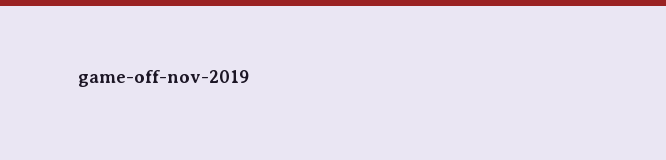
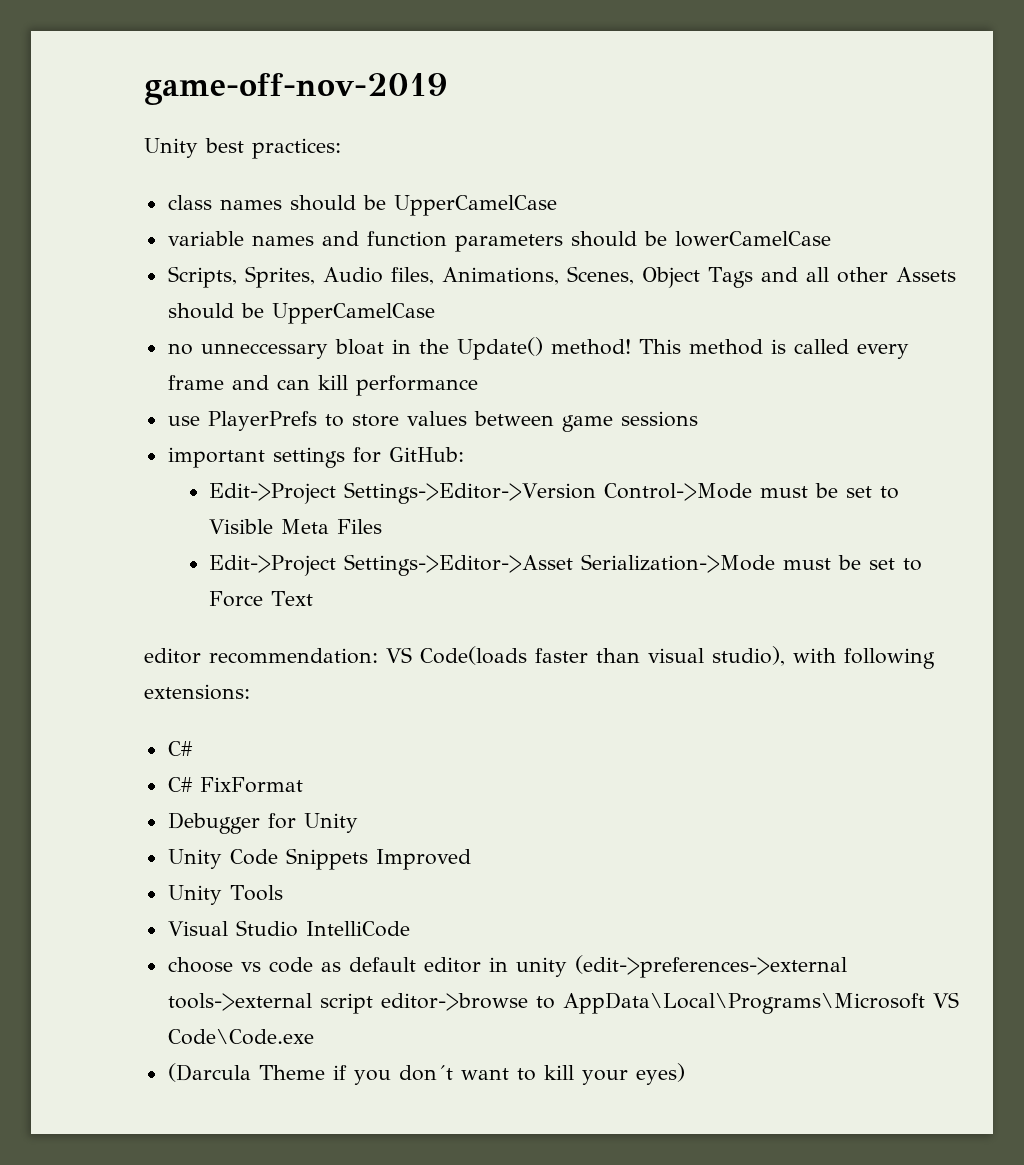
+ Unity best practices:
+ class names should be UpperCamelCase
+ variable names and function parameters should be lowerCamelCase
+ Scripts, Sprites, Audio files, Animations, Scenes, Object Tags and all other Assets should be UpperCamelCase
+ no unneccessary bloat in the Update() method! This method is called every frame and can kill performance
+ use PlayerPrefs to store values between game sessions
+ important settings for GitHub:
+ Edit->Project Settings->Editor->Version Control->Mode must be set to Visible Meta Files
+ Edit->Project Settings->Editor->Asset Serialization->Mode must be set to Force Text
+ editor recommendation: VS Code(loads faster than visual studio), with following extensions:
+ C#
+ C# FixFormat
+ Debugger for Unity
+ Unity Code Snippets Improved
+ Unity Tools
+ Visual Studio IntelliCode
+ choose vs code as default editor in unity (edit->preferences->external tools->external script editor->browse to AppData\Local\Programs\Microsoft VS Code\Code.exe
+ (Darcula Theme if you don´t want to kill your eyes)

